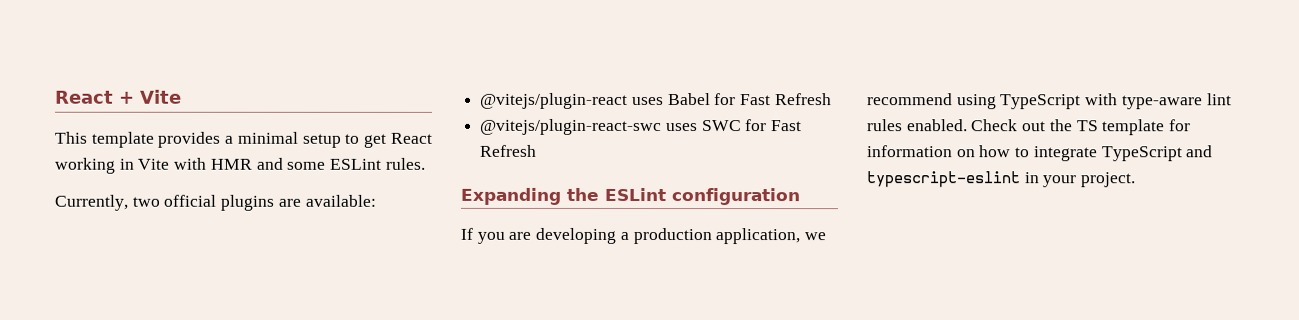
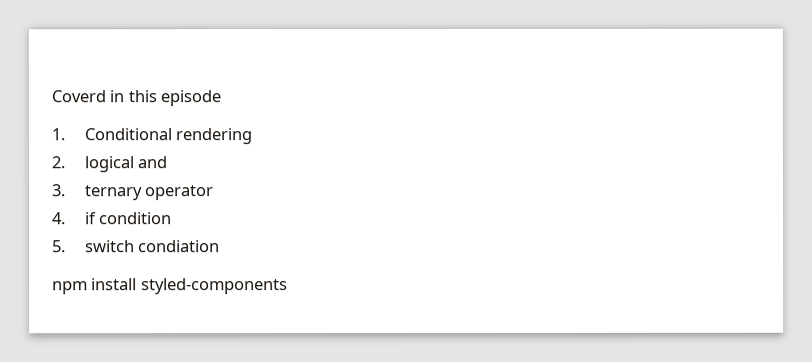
- React + Vite
- This template provides a minimal setup to get React working in Vite with HMR and some ESLint rules.
- Currently, two official plugins are available:
- @vitejs/plugin-react uses Babel for Fast Refresh
- @vitejs/plugin-react-swc uses SWC for Fast Refresh
- Expanding the ESLint configuration
- If you are developing a production application, we recommend using TypeScript with type-aware lint rules enabled. Check out the TS template for information on how to integrate TypeScript and typescript-eslint in your project.
+ Coverd in this episode
+ 1. Conditional rendering
+ 2. logical and
+ 3. ternary operator
+ 4. if condition
+ 5. switch condiation
+ npm install styled-components

